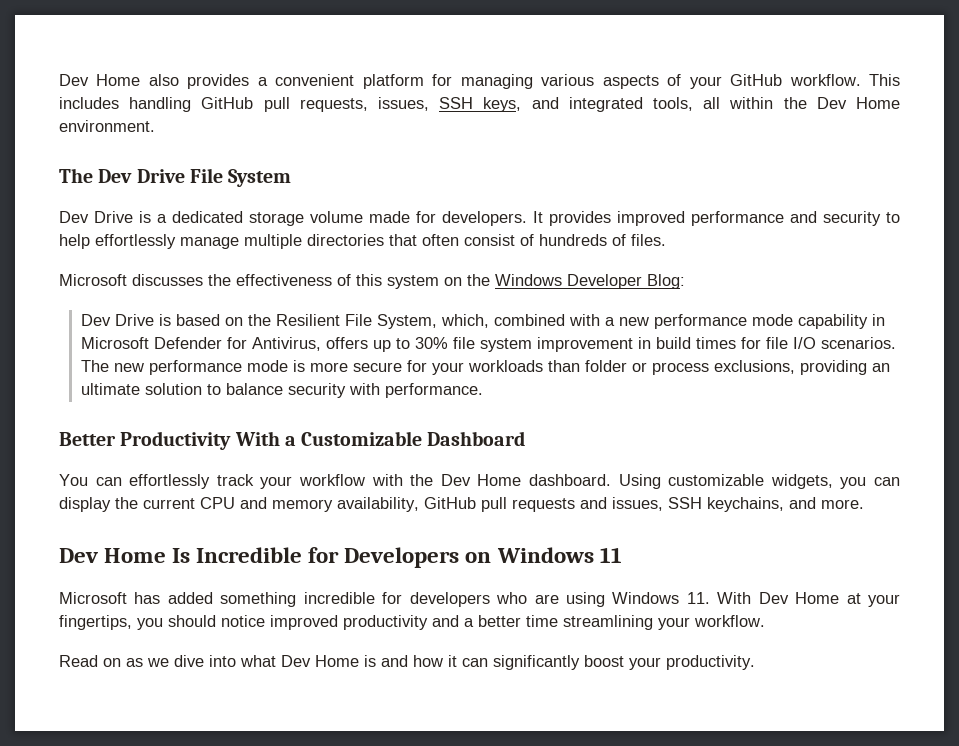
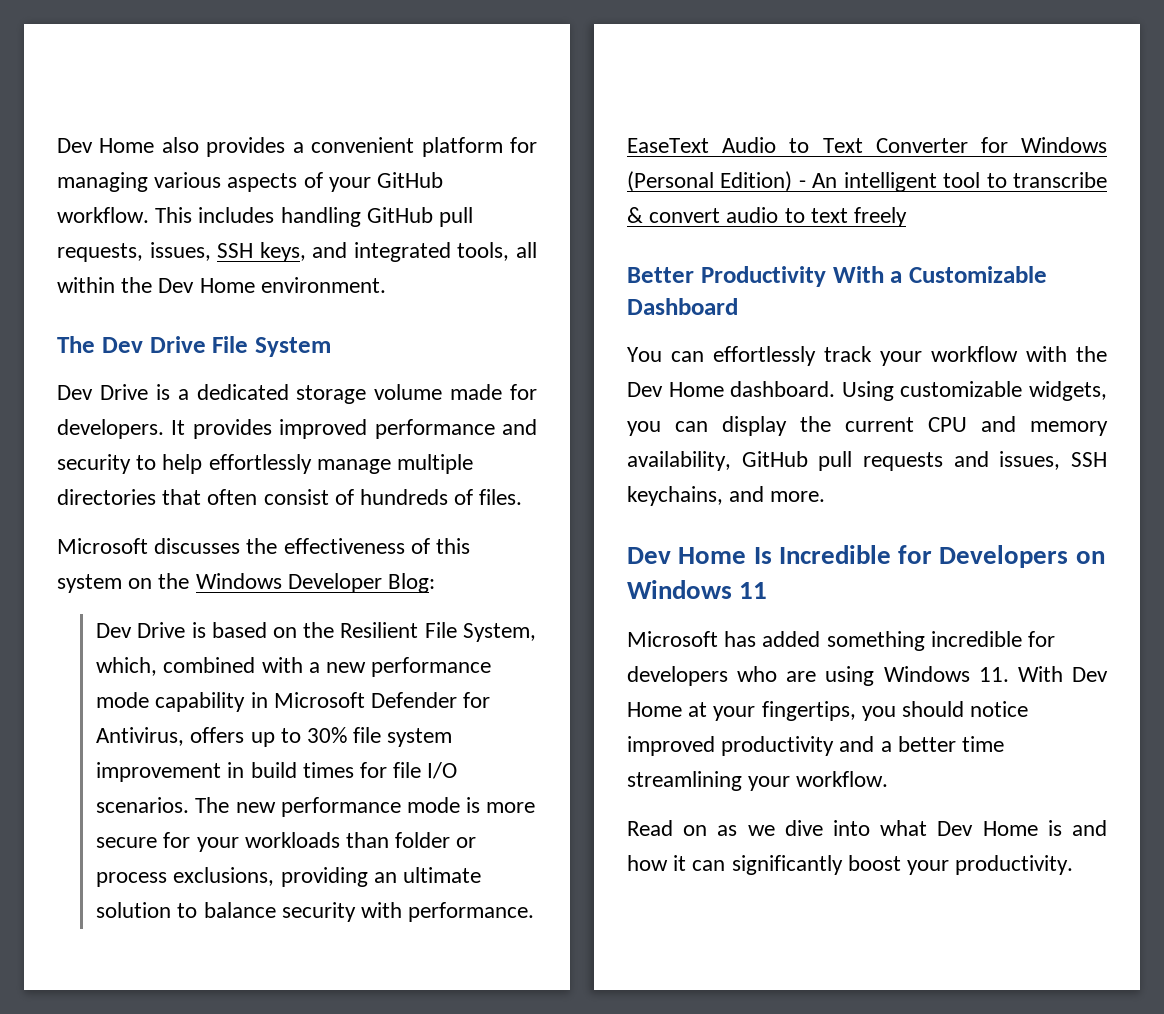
+ EaseText Audio to Text Converter for Windows (Personal Edition) - An intelligent tool to transcribe & convert audio to text freely

